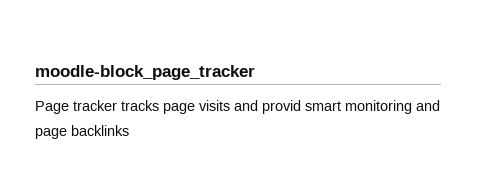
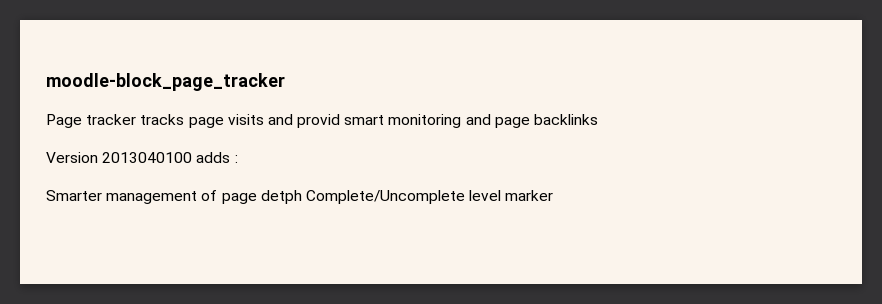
+ Version 2013040100 adds :
+ Smarter management of page detph Complete/Uncomplete level marker

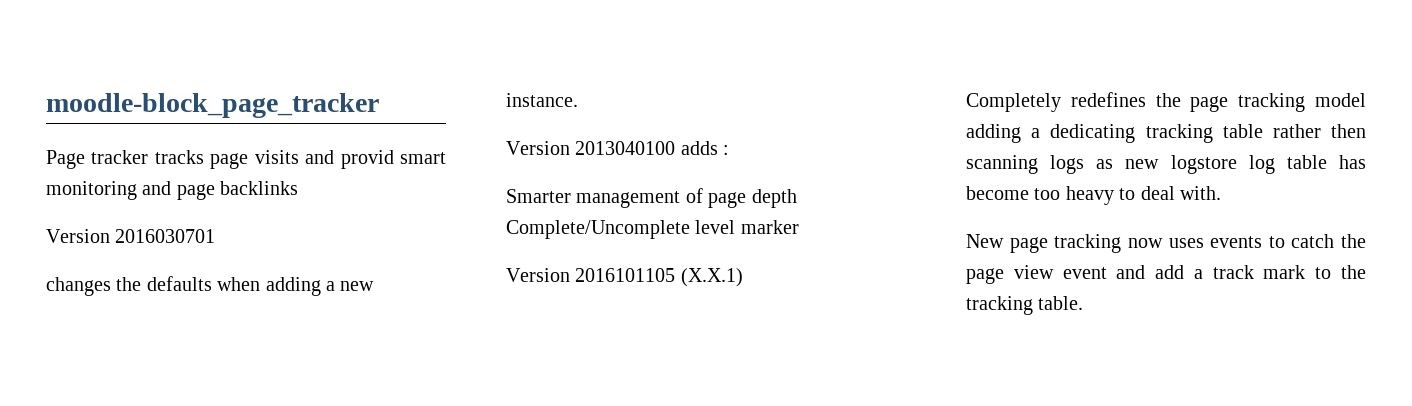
+ Version 2016030701
+ changes the defaults when adding a new instance.
- Smarter management of page detph Complete/Uncomplete level marker
+ Smarter management of page depth Complete/Uncomplete level marker
+ Version 2016101105 (X.X.1)
+ Completely redefines the page tracking model adding a dedicating tracking table rather then scanning logs as new logstore log table has become too heavy to deal with.
+ New page tracking now uses events to catch the page view event and add a track mark to the tracking table.

